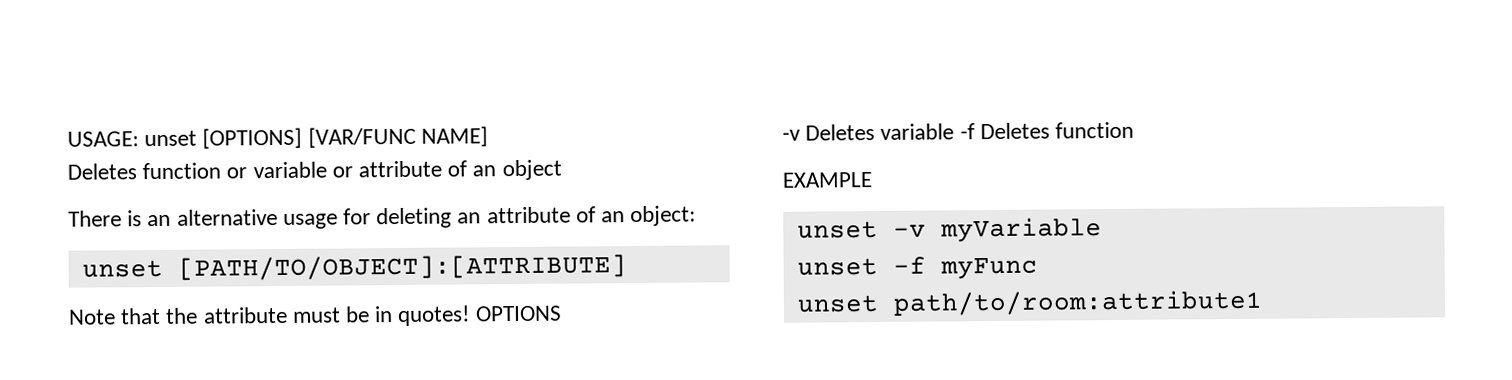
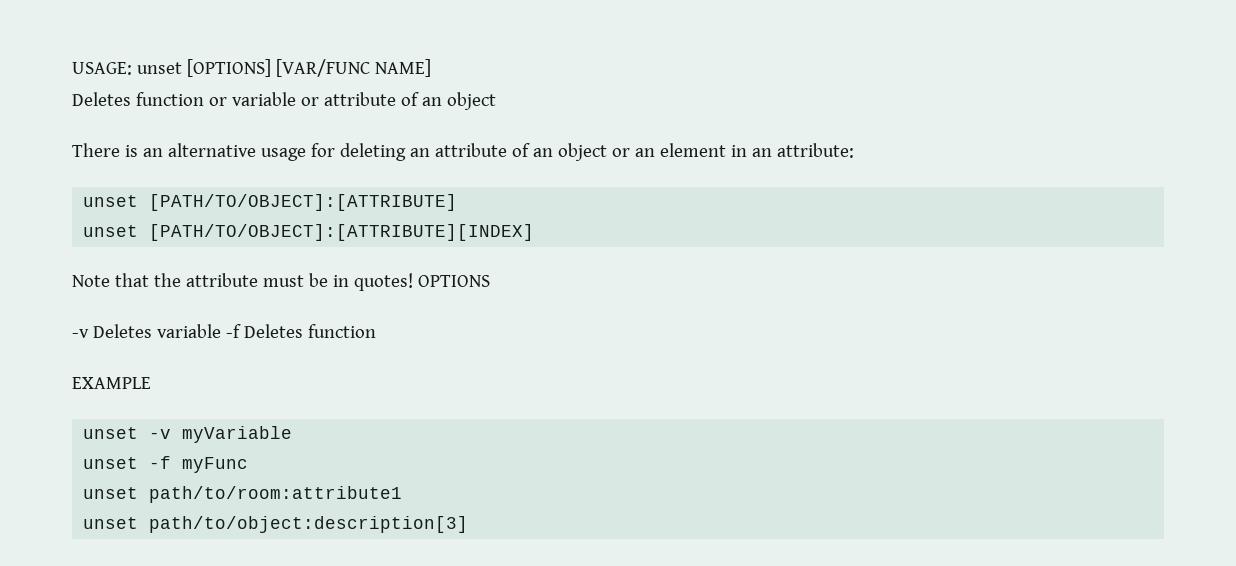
- There is an alternative usage for deleting an attribute of an object:
+ There is an alternative usage for deleting an attribute of an object or an element in an attribute:
+ unset [PATH/TO/OBJECT]:[ATTRIBUTE][INDEX]
+ unset path/to/object:description[3]

